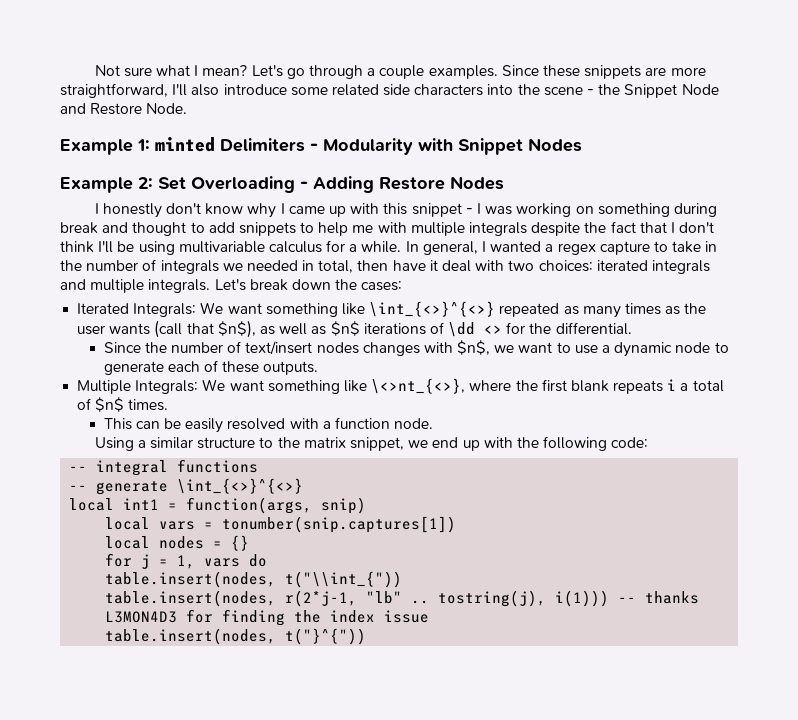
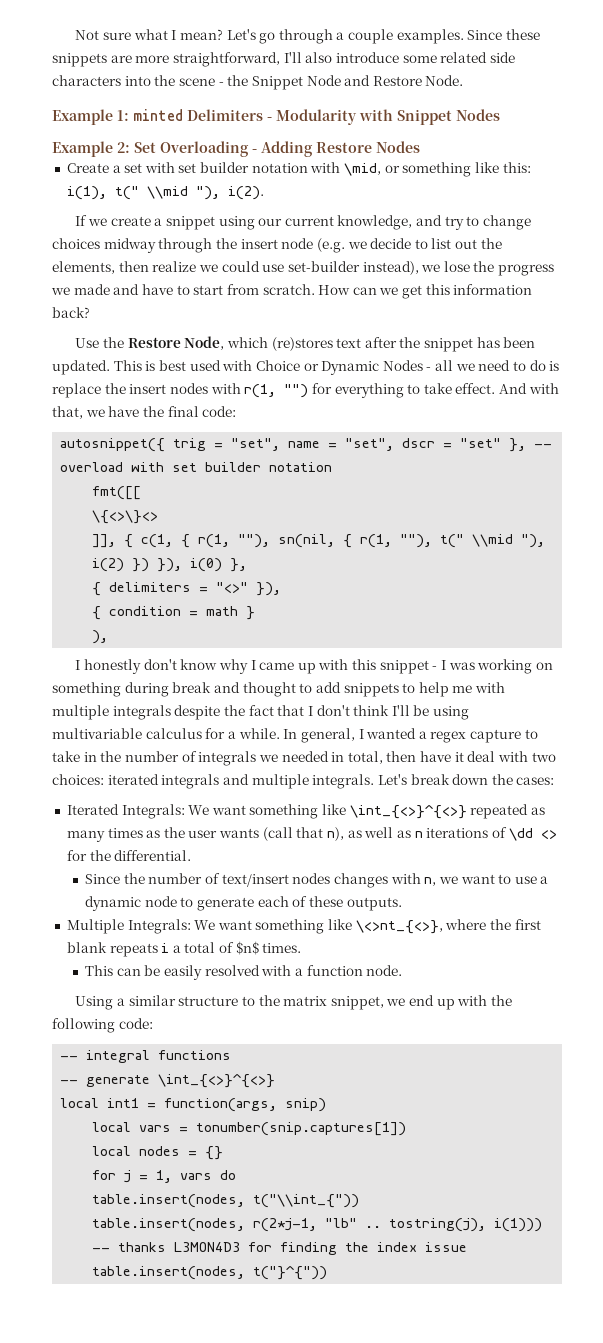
+ Create a set with set builder notation with \mid, or something like this: i(1), t(" \\mid "), i(2).
+ If we create a snippet using our current knowledge, and try to change choices midway through the insert node (e.g. we decide to list out the elements, then realize we could use set-builder instead), we lose the progress we made and have to start from scratch. How can we get this information back?
+ Use the Restore Node, which (re)stores text after the snippet has been updated. This is best used with Choice or Dynamic Nodes - all we need to do is replace the insert nodes with r(1, "") for everything to take effect. And with that, we have the final code:
+ autosnippet({ trig = "set", name = "set", dscr = "set" }, -- overload with set builder notation
+ fmt([[
+ \{<>\}<>
+ ]], { c(1, { r(1, ""), sn(nil, { r(1, ""), t(" \\mid "), i(2) }) }), i(0) },
+ { delimiters = "<>" }),
+ { condition = math }
+ ),
- Iterated Integrals: We want something like \int_{<>}^{<>} repeated as many times as the user wants (call that $n$), as well as $n$ iterations of \dd <> for the differential.
+ Iterated Integrals: We want something like \int_{<>}^{<>} repeated as many times as the user wants (call that n), as well as n iterations of \dd <> for the differential.
- Since the number of text/insert nodes changes with $n$, we want to use a dynamic node to generate each of these outputs.
+ Since the number of text/insert nodes changes with n, we want to use a dynamic node to generate each of these outputs.

